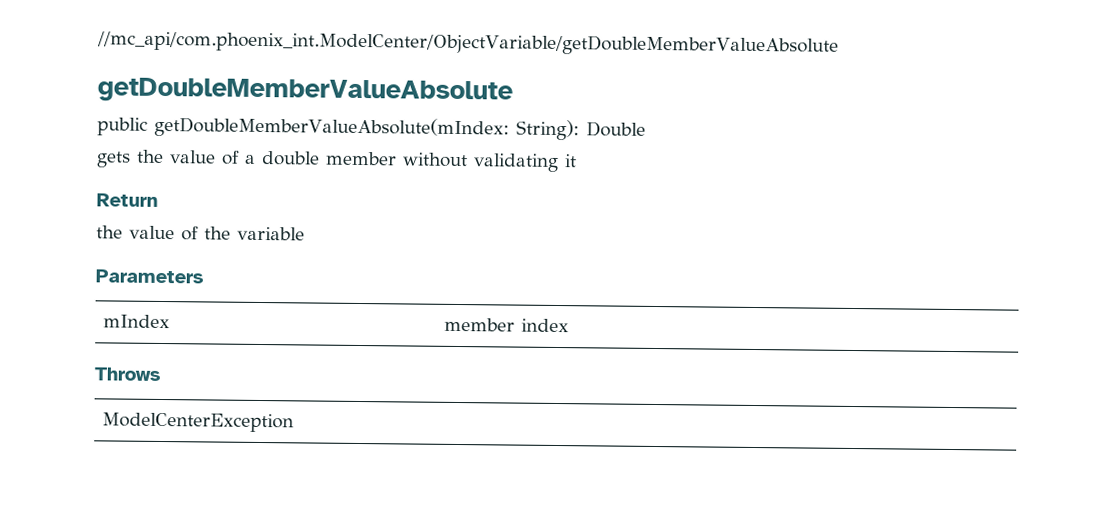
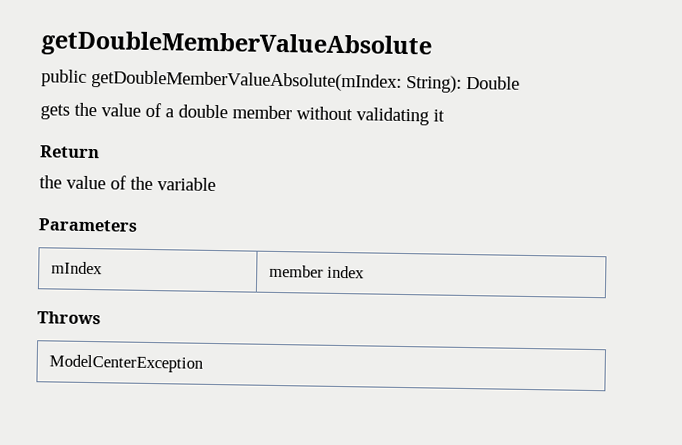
- //mc_api/com.phoenix_int.ModelCenter/ObjectVariable/getDoubleMemberValueAbsolute

